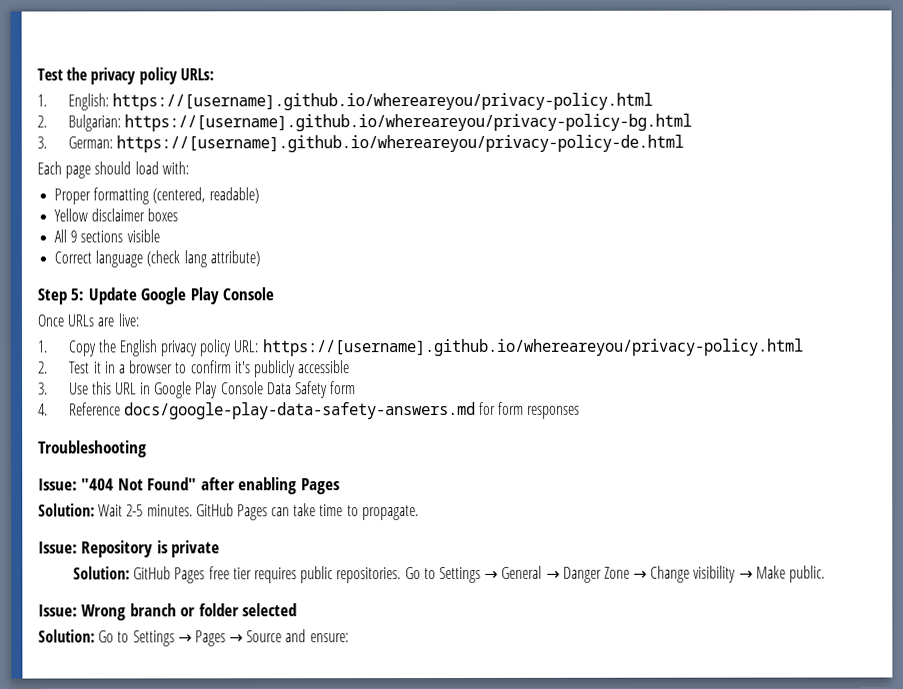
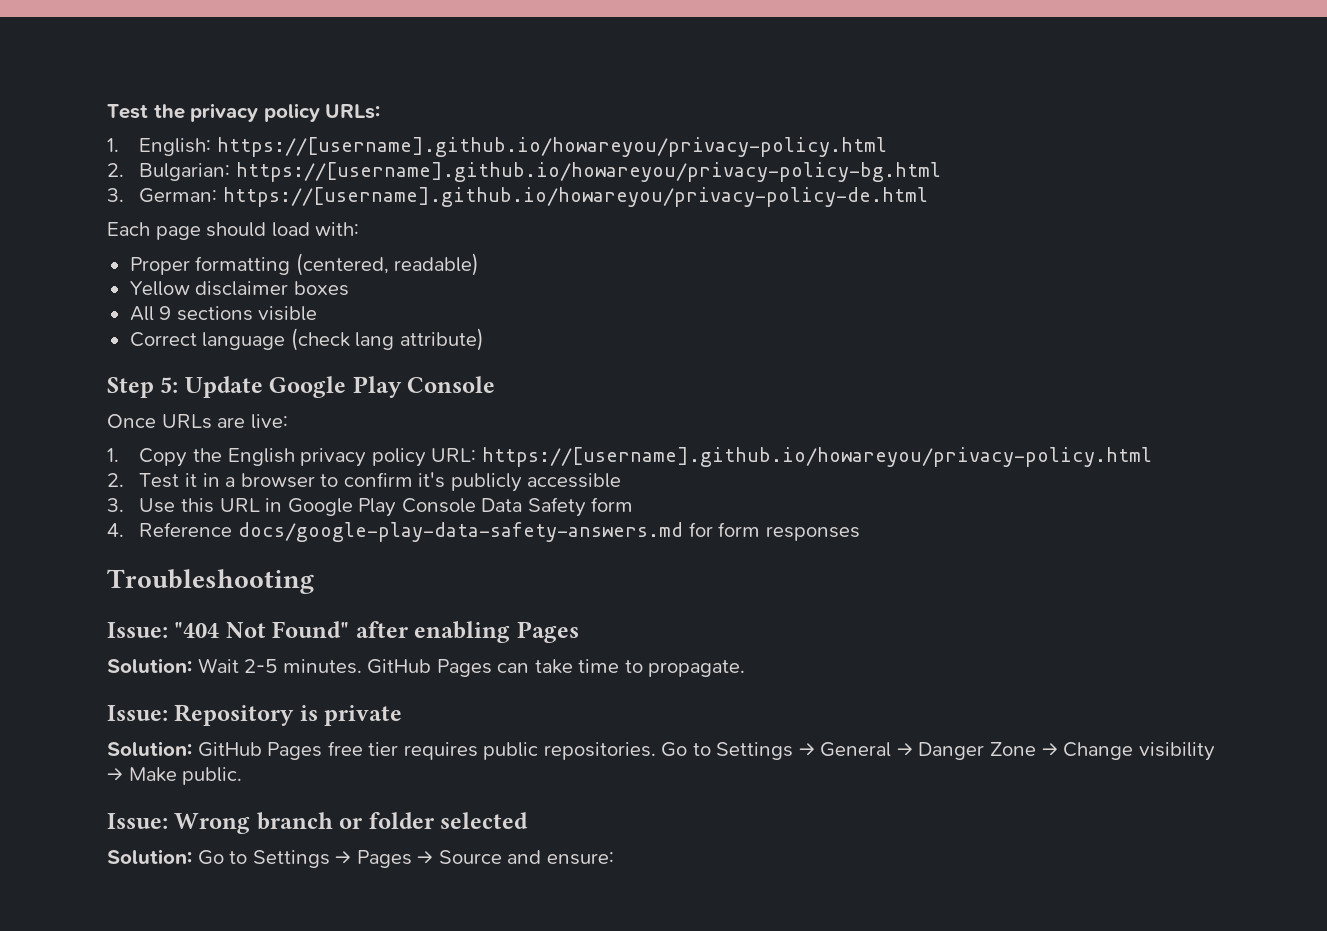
- 1. English: https://[username].github.io/whereareyou/privacy-policy.html
+ 1. English: https://[username].github.io/howareyou/privacy-policy.html
- 2. Bulgarian: https://[username].github.io/whereareyou/privacy-policy-bg.html
+ 2. Bulgarian: https://[username].github.io/howareyou/privacy-policy-bg.html
- 3. German: https://[username].github.io/whereareyou/privacy-policy-de.html
+ 3. German: https://[username].github.io/howareyou/privacy-policy-de.html
- 1. Copy the English privacy policy URL: https://[username].github.io/whereareyou/privacy-policy.html
+ 1. Copy the English privacy policy URL: https://[username].github.io/howareyou/privacy-policy.html

